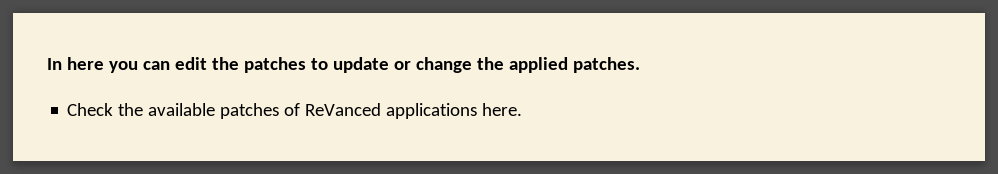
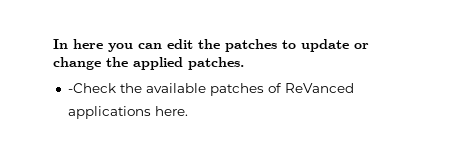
- Check the available patches of ReVanced applications here.
+ -Check the available patches of ReVanced applications here.

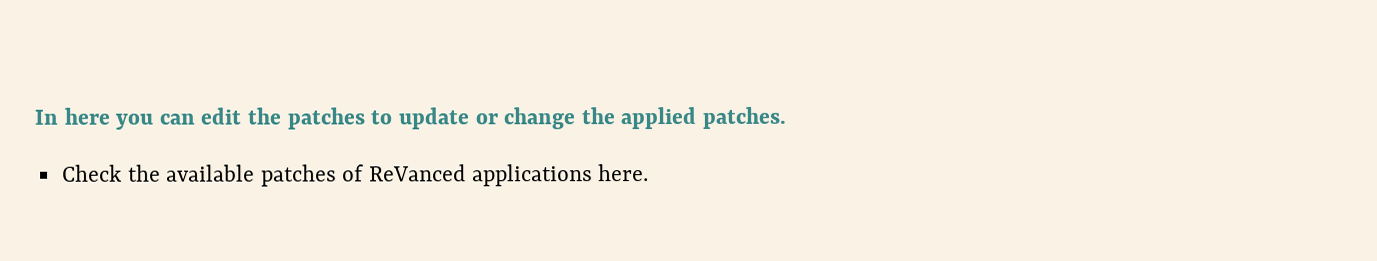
- -Check the available patches of ReVanced applications here.
+ Check the available patches of ReVanced applications here.

